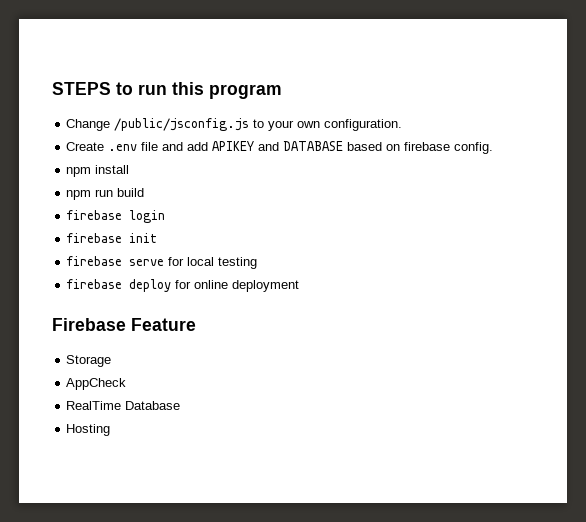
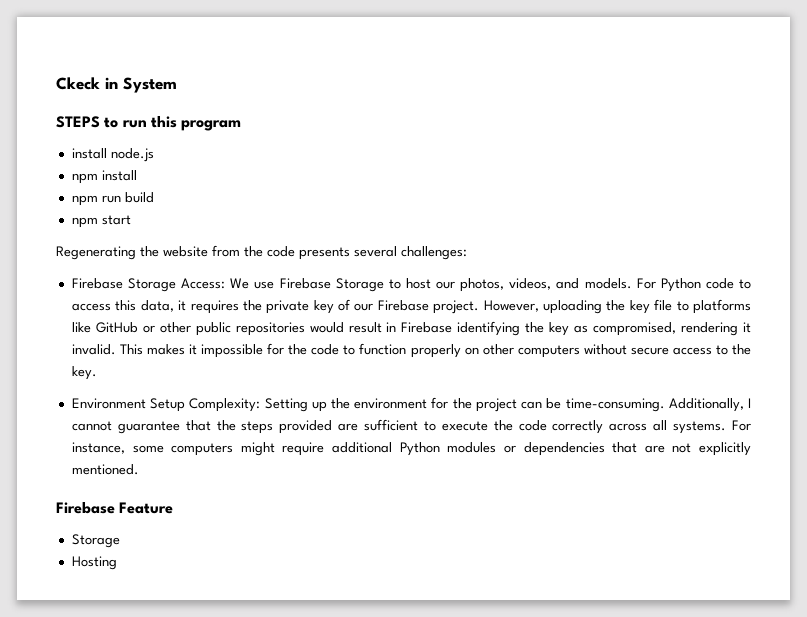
+ Ckeck in System
- Change /public/jsconfig.js to your own configuration.
- Create .env file and add APIKEY and DATABASE based on firebase config.
+ install node.js
- firebase login
- firebase init
- firebase serve for local testing
- firebase deploy for online deployment
+ npm start
+ Regenerating the website from the code presents several challenges:
+ Firebase Storage Access: We use Firebase Storage to host our photos, videos, and models. For Python code to access this data, it requires the private key of our Firebase project. However, uploading the key file to platforms like GitHub or other public repositories would result in Firebase identifying the key as compromised, rendering it invalid. This makes it impossible for the code to function properly on other computers without secure access to the key.
+ Environment Setup Complexity: Setting up the environment for the project can be time-consuming. Additionally, I cannot guarantee that the steps provided are sufficient to execute the code correctly across all systems. For instance, some computers might require additional Python modules or dependencies that are not explicitly mentioned.
- AppCheck
- RealTime Database

